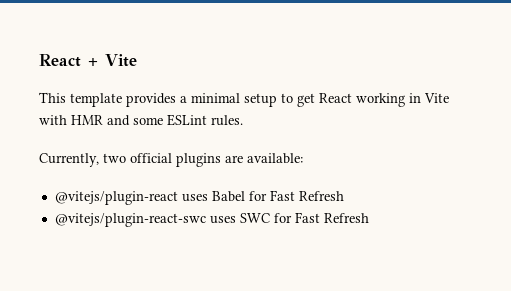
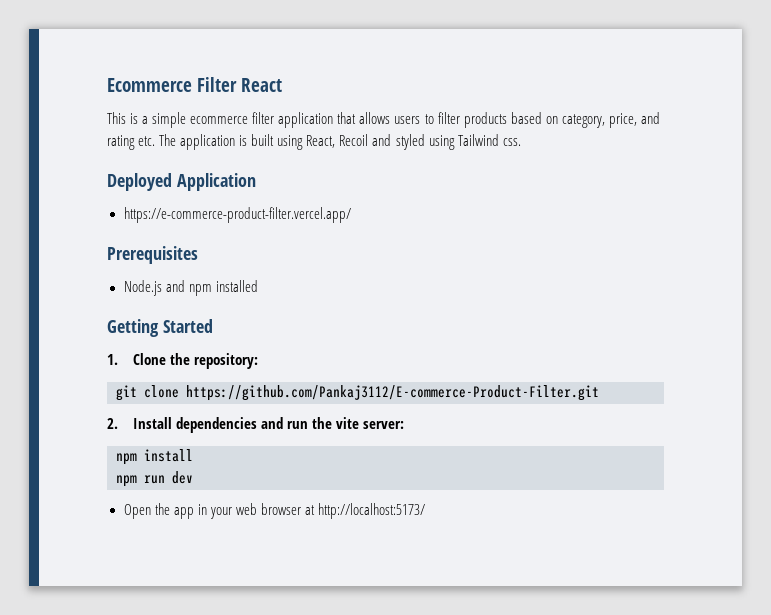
- React + Vite
+ Ecommerce Filter React
- This template provides a minimal setup to get React working in Vite with HMR and some ESLint rules.
- Currently, two official plugins are available:
- @vitejs/plugin-react uses Babel for Fast Refresh
- @vitejs/plugin-react-swc uses SWC for Fast Refresh
+ This is a simple ecommerce filter application that allows users to filter products based on category, price, and rating etc. The application is built using React, Recoil and styled using Tailwind css.
+ Deployed Application
+ https://e-commerce-product-filter.vercel.app/
+ Prerequisites
+ Node.js and npm installed
+ Getting Started
+ 1. Clone the repository:
+ git clone https://github.com/Pankaj3112/E-commerce-Product-Filter.git
+ 2. Install dependencies and run the vite server:
+ npm install
+ npm run dev
+ Open the app in your web browser at http://localhost:5173/

